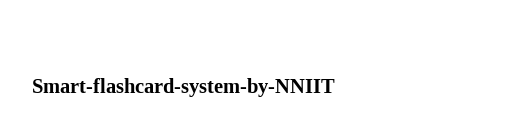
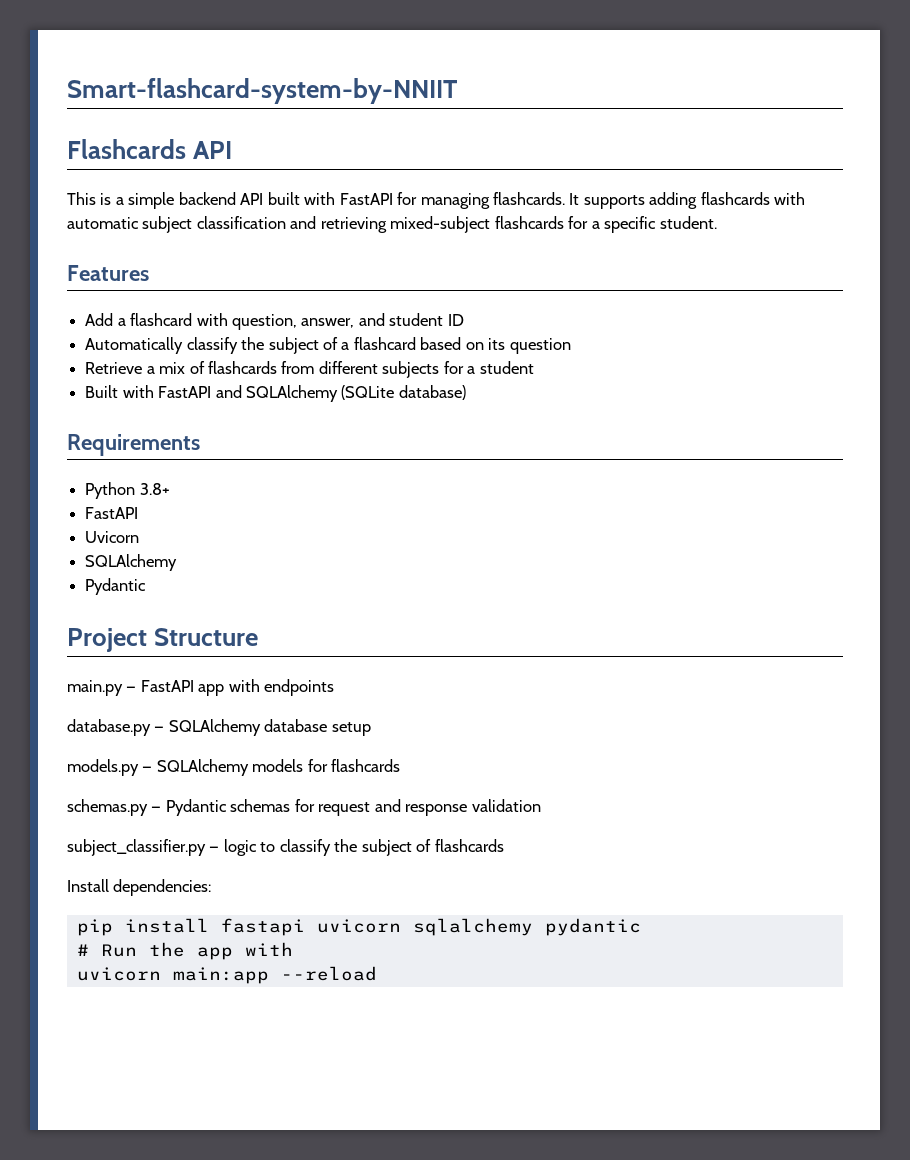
+ Flashcards API
+ This is a simple backend API built with FastAPI for managing flashcards. It supports adding flashcards with automatic subject classification and retrieving mixed-subject flashcards for a specific student.
+ Features
+ Add a flashcard with question, answer, and student ID
+ Automatically classify the subject of a flashcard based on its question
+ Retrieve a mix of flashcards from different subjects for a student
+ Built with FastAPI and SQLAlchemy (SQLite database)
+ Requirements
+ Python 3.8+
+ FastAPI
+ Uvicorn
+ SQLAlchemy
+ Pydantic
+ Project Structure
+ main.py — FastAPI app with endpoints
+ database.py — SQLAlchemy database setup
+ models.py — SQLAlchemy models for flashcards
+ schemas.py — Pydantic schemas for request and response validation
+ subject_classifier.py — logic to classify the subject of flashcards
+ Install dependencies:
+ pip install fastapi uvicorn sqlalchemy pydantic
+ # Run the app with
+ uvicorn main:app --reload

